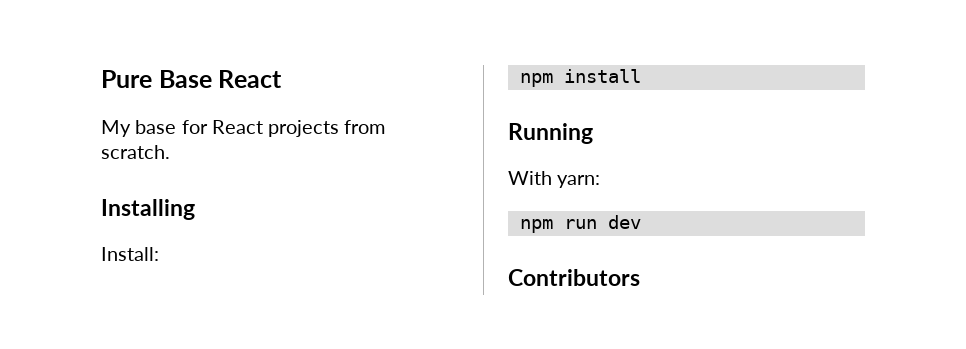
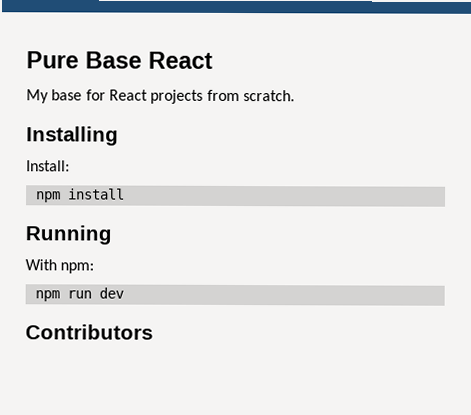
- With yarn:
+ With npm:

